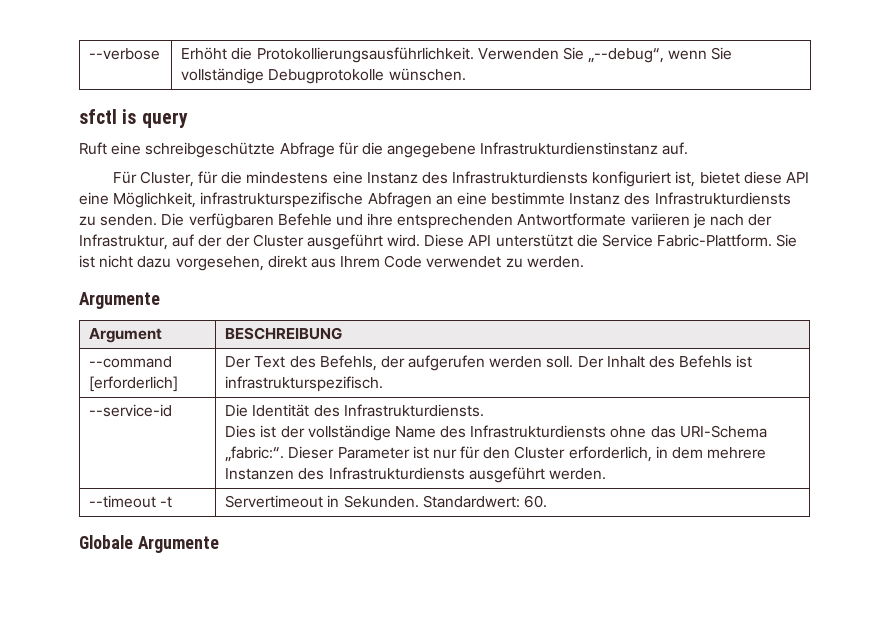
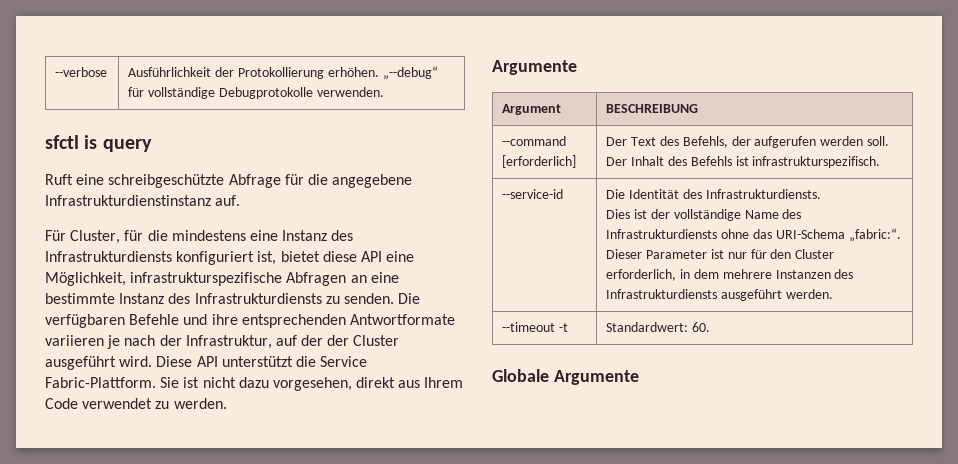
- --verbose | Erhöht die Protokollierungsausführlichkeit. Verwenden Sie „--debug“, wenn Sie vollständige Debugprotokolle wünschen.
+ --verbose | Ausführlichkeit der Protokollierung erhöhen. „--debug“ für vollständige Debugprotokolle verwenden.
- --timeout -t | Servertimeout in Sekunden. Standardwert: 60.
+ --timeout -t | Standardwert: 60.

